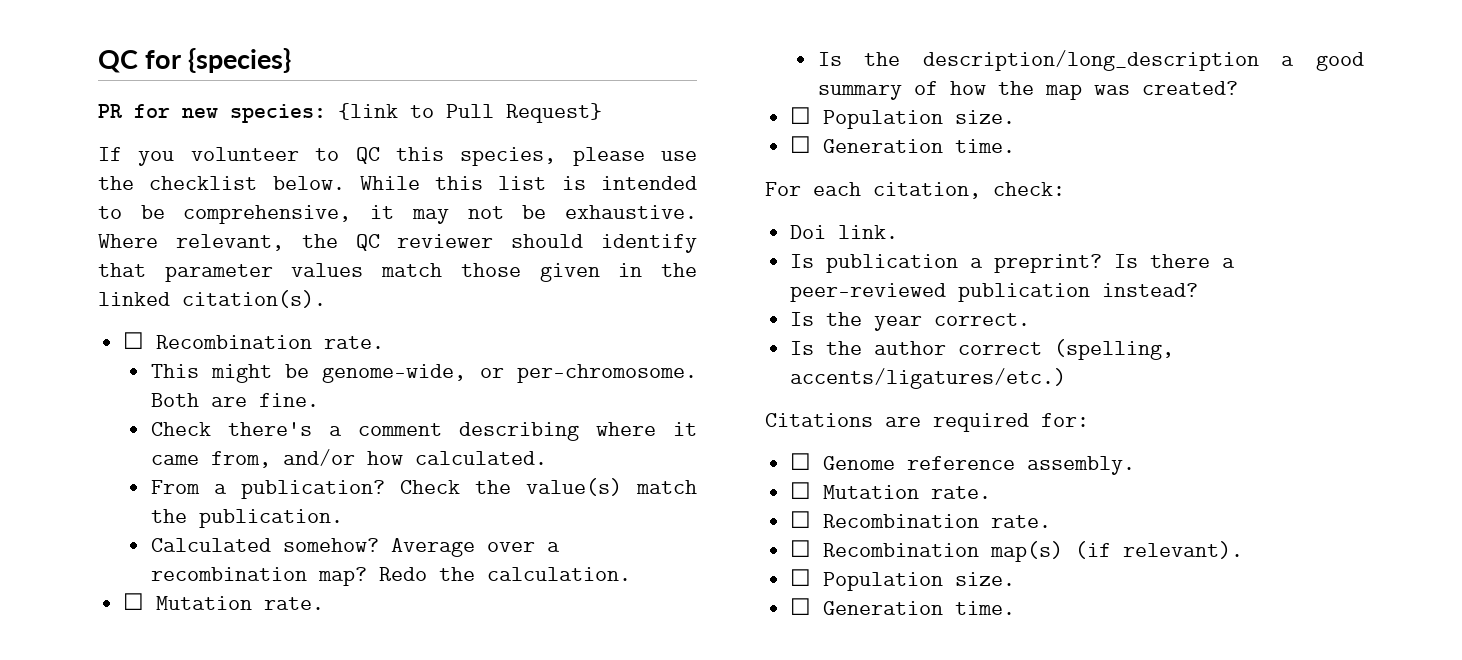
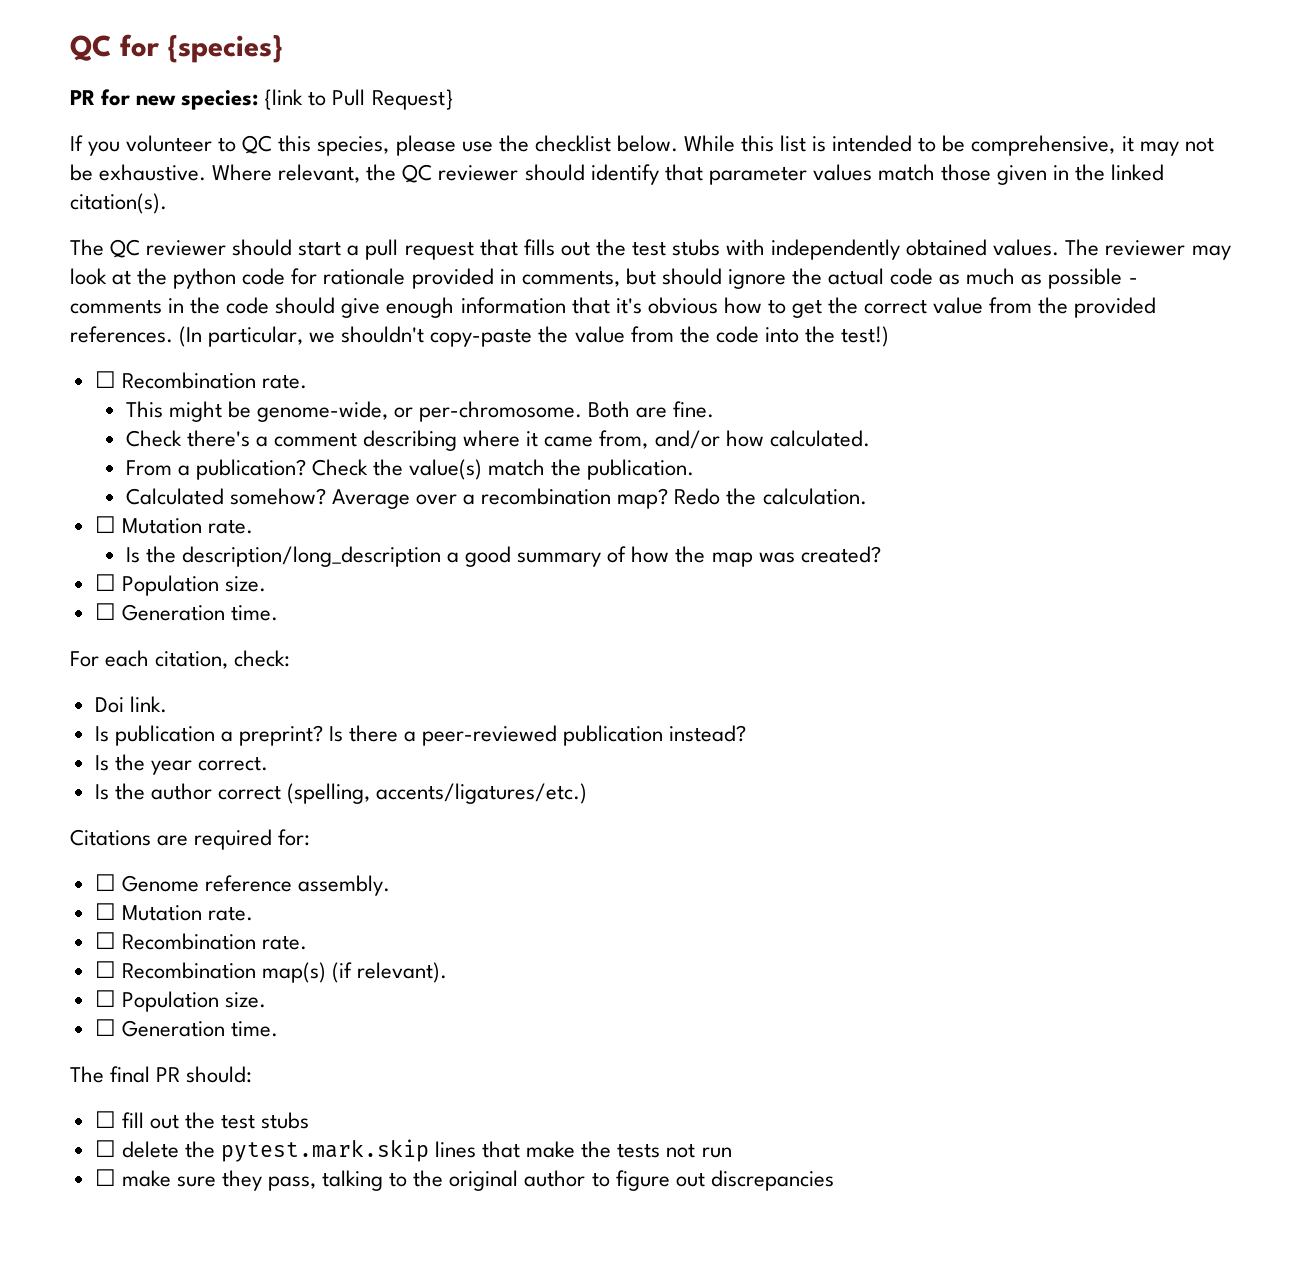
+ The QC reviewer should start a pull request that fills out the test stubs with independently obtained values. The reviewer may look at the python code for rationale provided in comments, but should ignore the actual code as much as possible - comments in the code should give enough information that it's obvious how to get the correct value from the provided references. (In particular, we shouldn't copy-paste the value from the code into the test!)
+ The final PR should:
+ ☐ fill out the test stubs
+ ☐ delete the pytest.mark.skip lines that make the tests not run
+ ☐ make sure they pass, talking to the original author to figure out discrepancies

